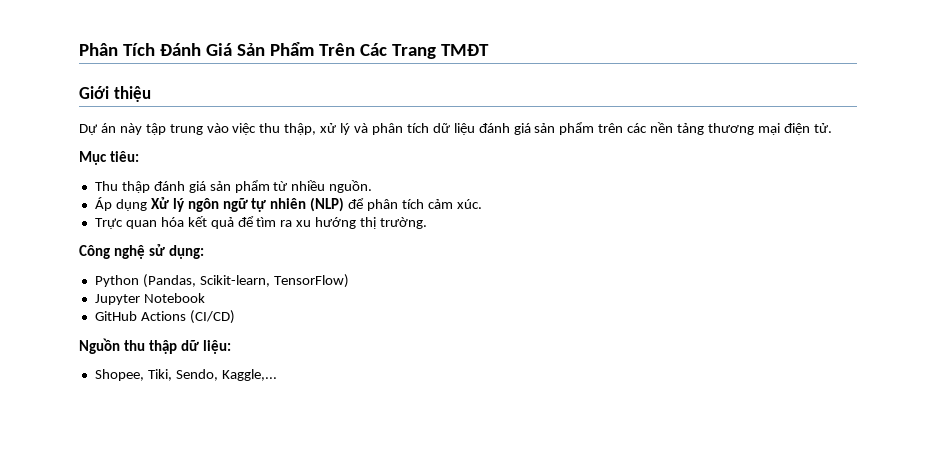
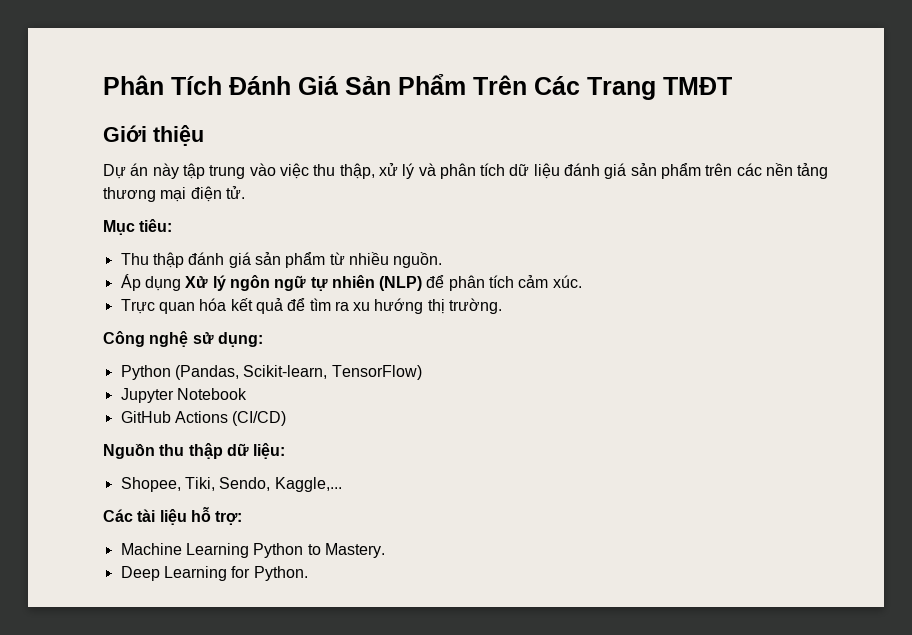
+ Các tài liệu hỗ trợ:
+ Machine Learning Python to Mastery.
+ Deep Learning for Python.

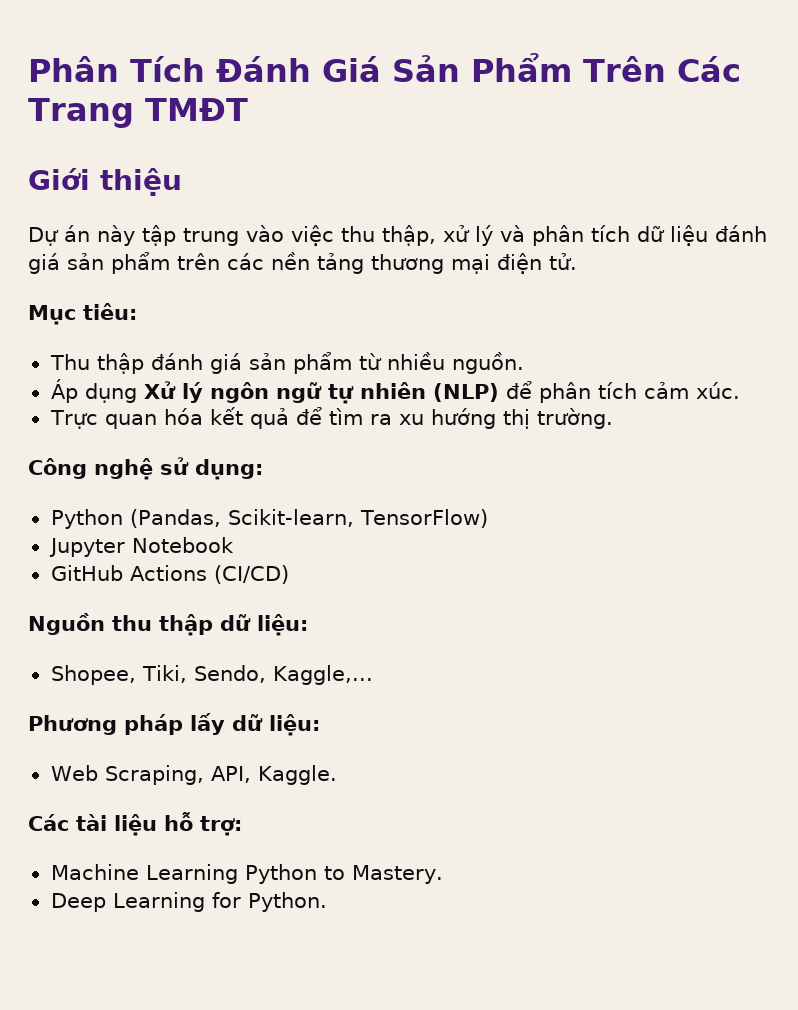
+ Phương pháp lấy dữ liệu:
+ Web Scraping, API, Kaggle.

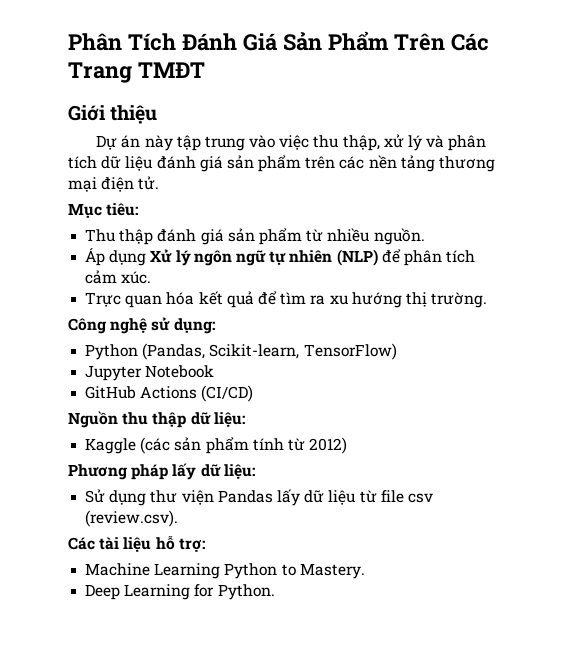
- Shopee, Tiki, Sendo, Kaggle,...
+ Kaggle (các sản phẩm tính từ 2012)
- Web Scraping, API, Kaggle.
+ Sử dụng thư viện Pandas lấy dữ liệu từ file csv (review.csv).

